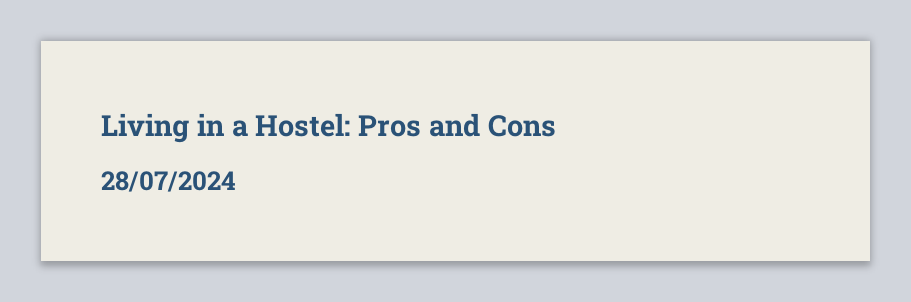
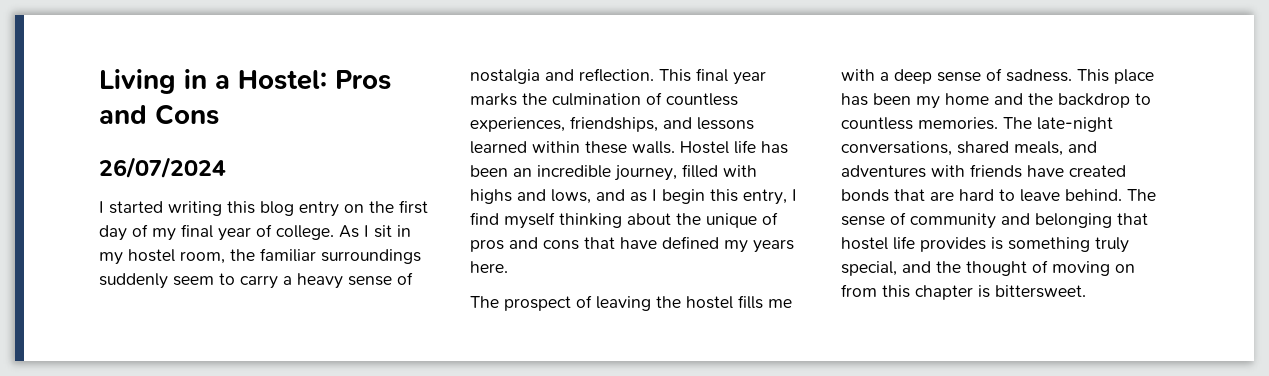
- 28/07/2024
+ 26/07/2024
+ I started writing this blog entry on the first day of my final year of college. As I sit in my hostel room, the familiar surroundings suddenly seem to carry a heavy sense of nostalgia and reflection. This final year marks the culmination of countless experiences, friendships, and lessons learned within these walls. Hostel life has been an incredible journey, filled with highs and lows, and as I begin this entry, I find myself thinking about the unique of pros and cons that have defined my years here.
+ The prospect of leaving the hostel fills me with a deep sense of sadness. This place has been my home and the backdrop to countless memories. The late-night conversations, shared meals, and adventures with friends have created bonds that are hard to leave behind. The sense of community and belonging that hostel life provides is something truly special, and the thought of moving on from this chapter is bittersweet.

